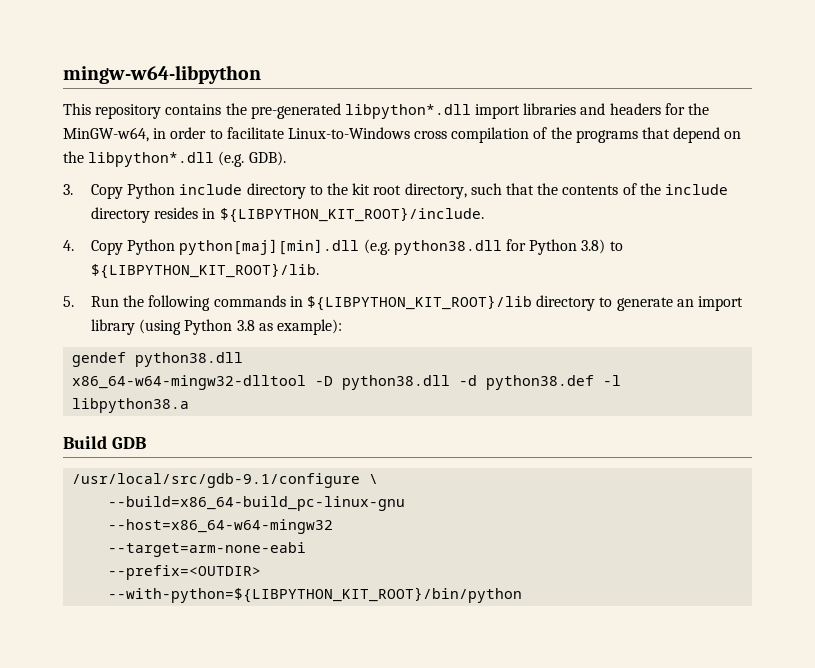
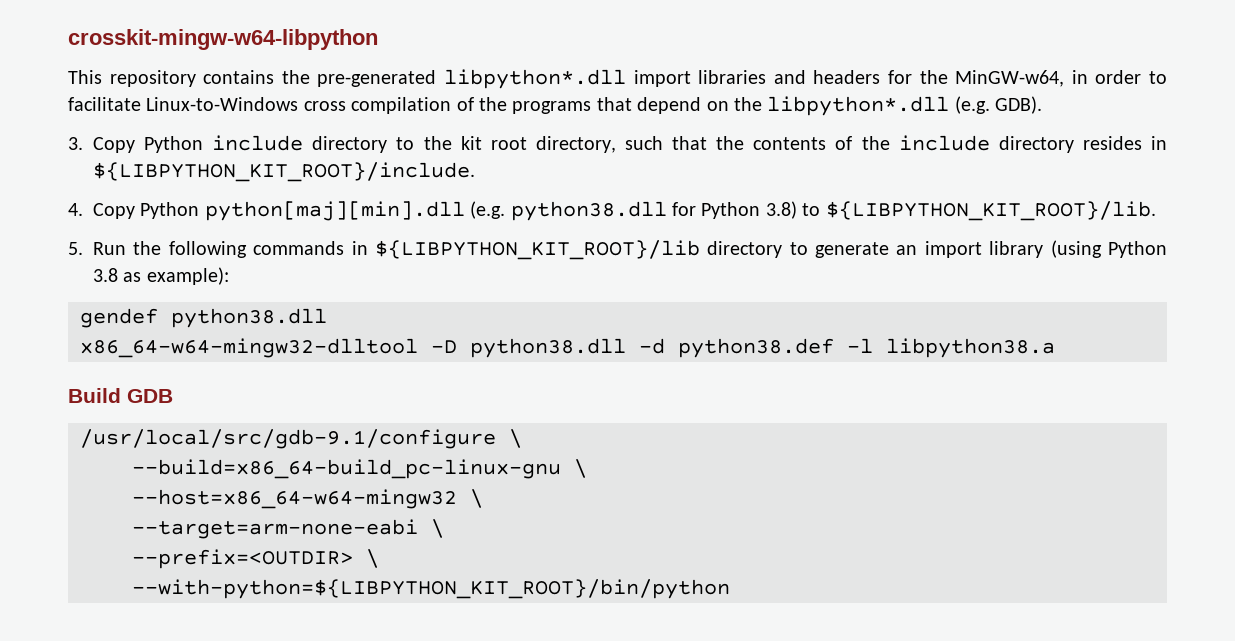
- mingw-w64-libpython
+ crosskit-mingw-w64-libpython
- --build=x86_64-build_pc-linux-gnu
+ --build=x86_64-build_pc-linux-gnu \
- --host=x86_64-w64-mingw32
+ --host=x86_64-w64-mingw32 \
- --target=arm-none-eabi
+ --target=arm-none-eabi \
- --prefix=<OUTDIR>
+ --prefix=<OUTDIR> \

